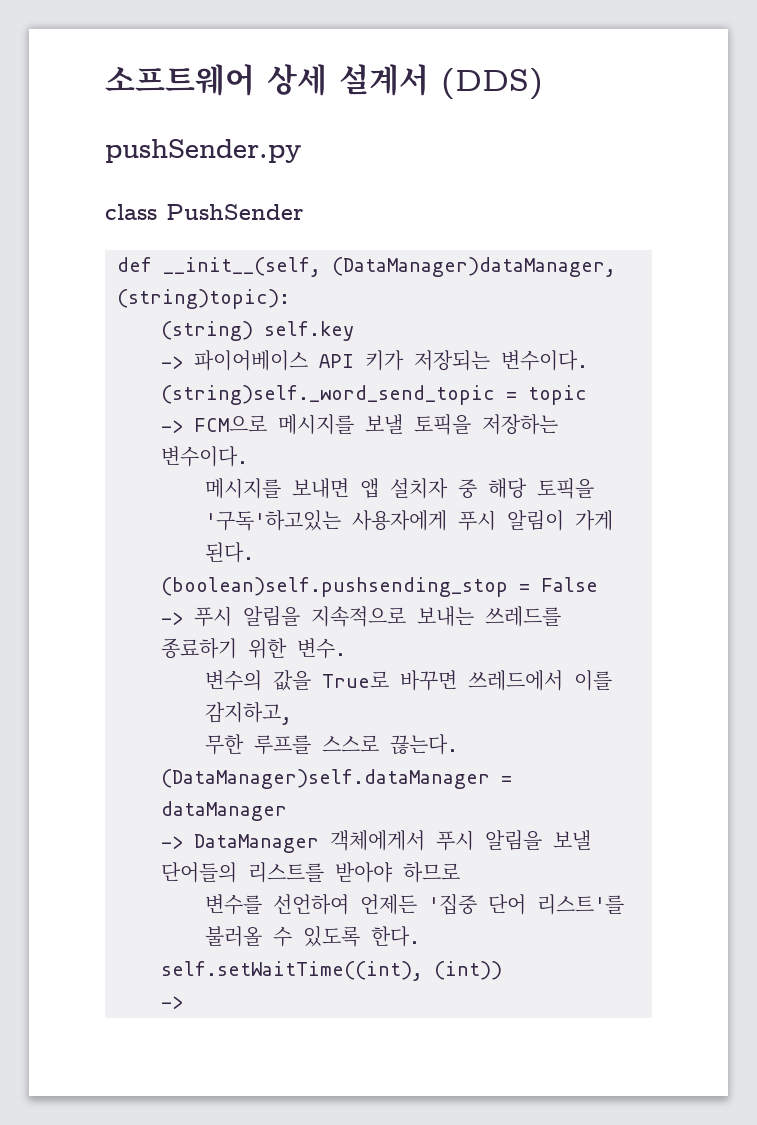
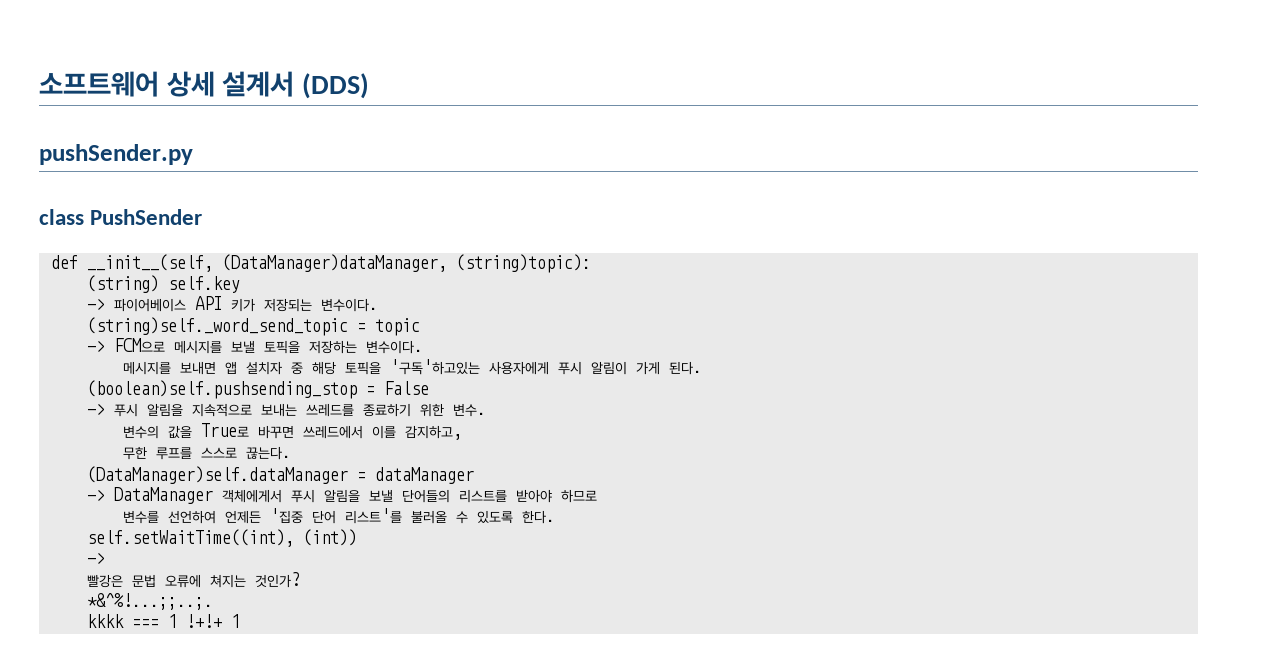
+ 빨강은 문법 오류에 쳐지는 것인가?
+ *&^%!...;;..;.
+ kkkk === 1 !+!+ 1

